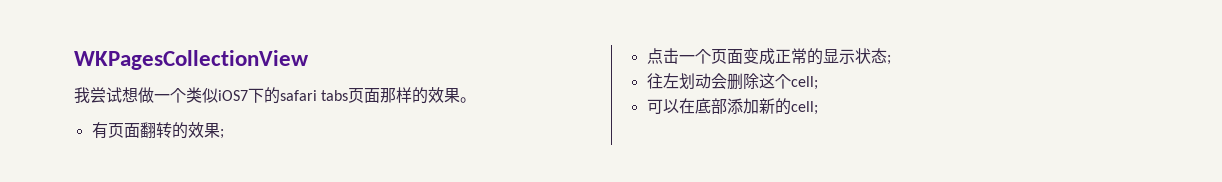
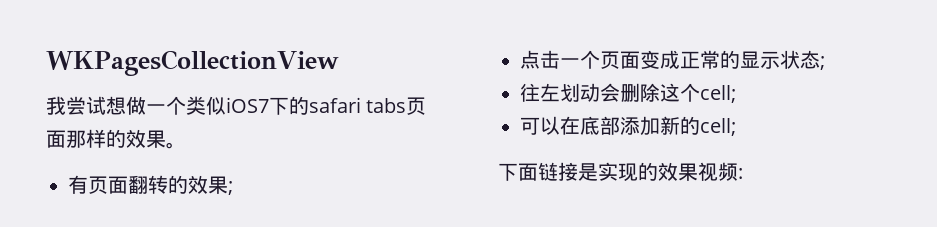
+ 下面链接是实现的效果视频:

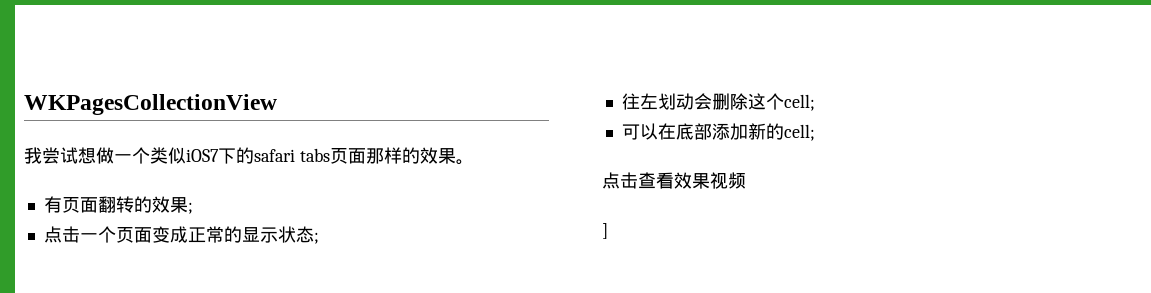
- 下面链接是实现的效果视频:
+ 点击查看效果视频
+ ]

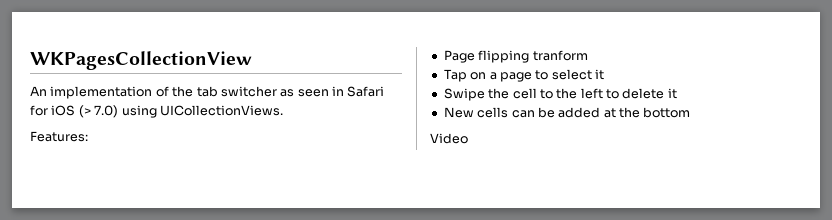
- 我尝试想做一个类似iOS7下的safari tabs页面那样的效果。
- 有页面翻转的效果;
- 点击一个页面变成正常的显示状态;
- 往左划动会删除这个cell;
- 可以在底部添加新的cell;
- 点击查看效果视频
- ]
+ An implementation of the tab switcher as seen in Safari for iOS (> 7.0) using UICollectionViews.
+ Features:
+ Page flipping tranform
+ Tap on a page to select it
+ Swipe the cell to the left to delete it
+ New cells can be added at the bottom
+ Video

